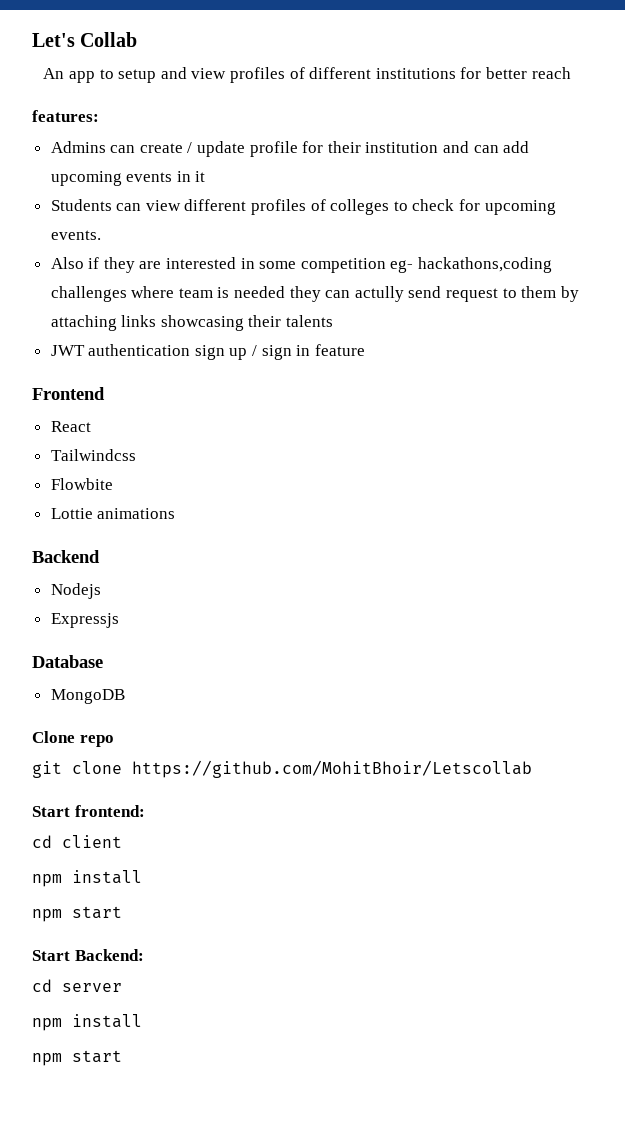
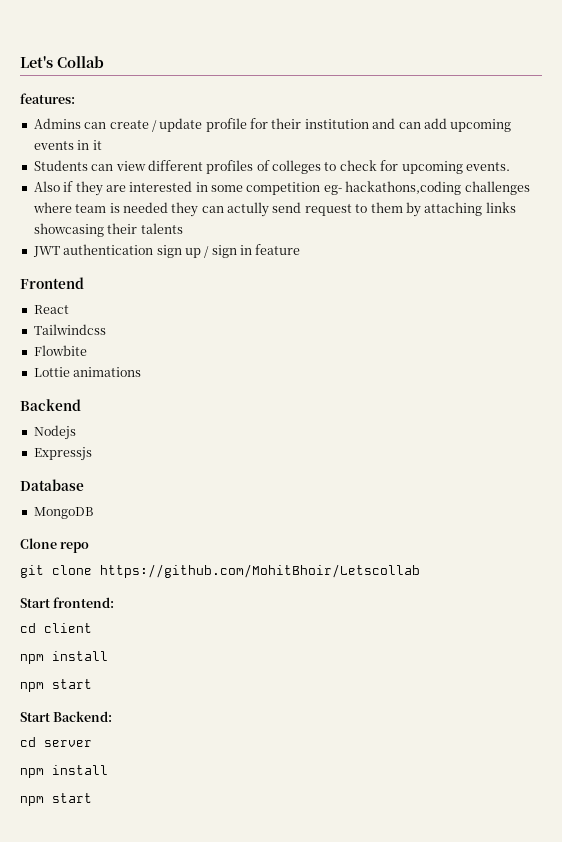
- An app to setup and view profiles of different institutions for better reach

